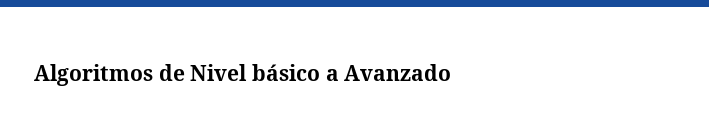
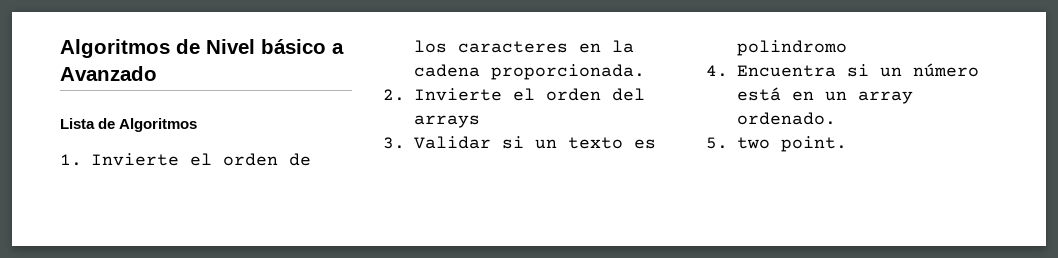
+ Lista de Algoritmos
+ 1. Invierte el orden de los caracteres en la cadena proporcionada.
+ 2. Invierte el orden del arrays
+ 3. Validar si un texto es polindromo
+ 4. Encuentra si un número está en un array ordenado.
+ 5. two point.

